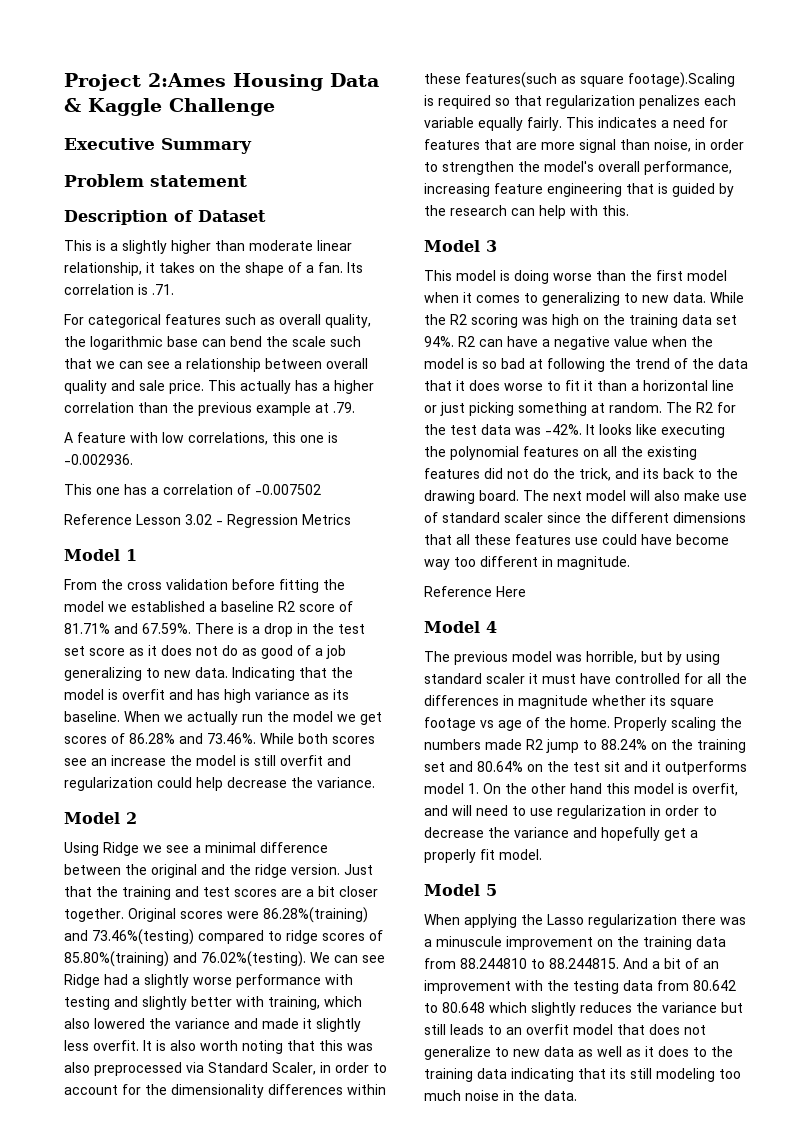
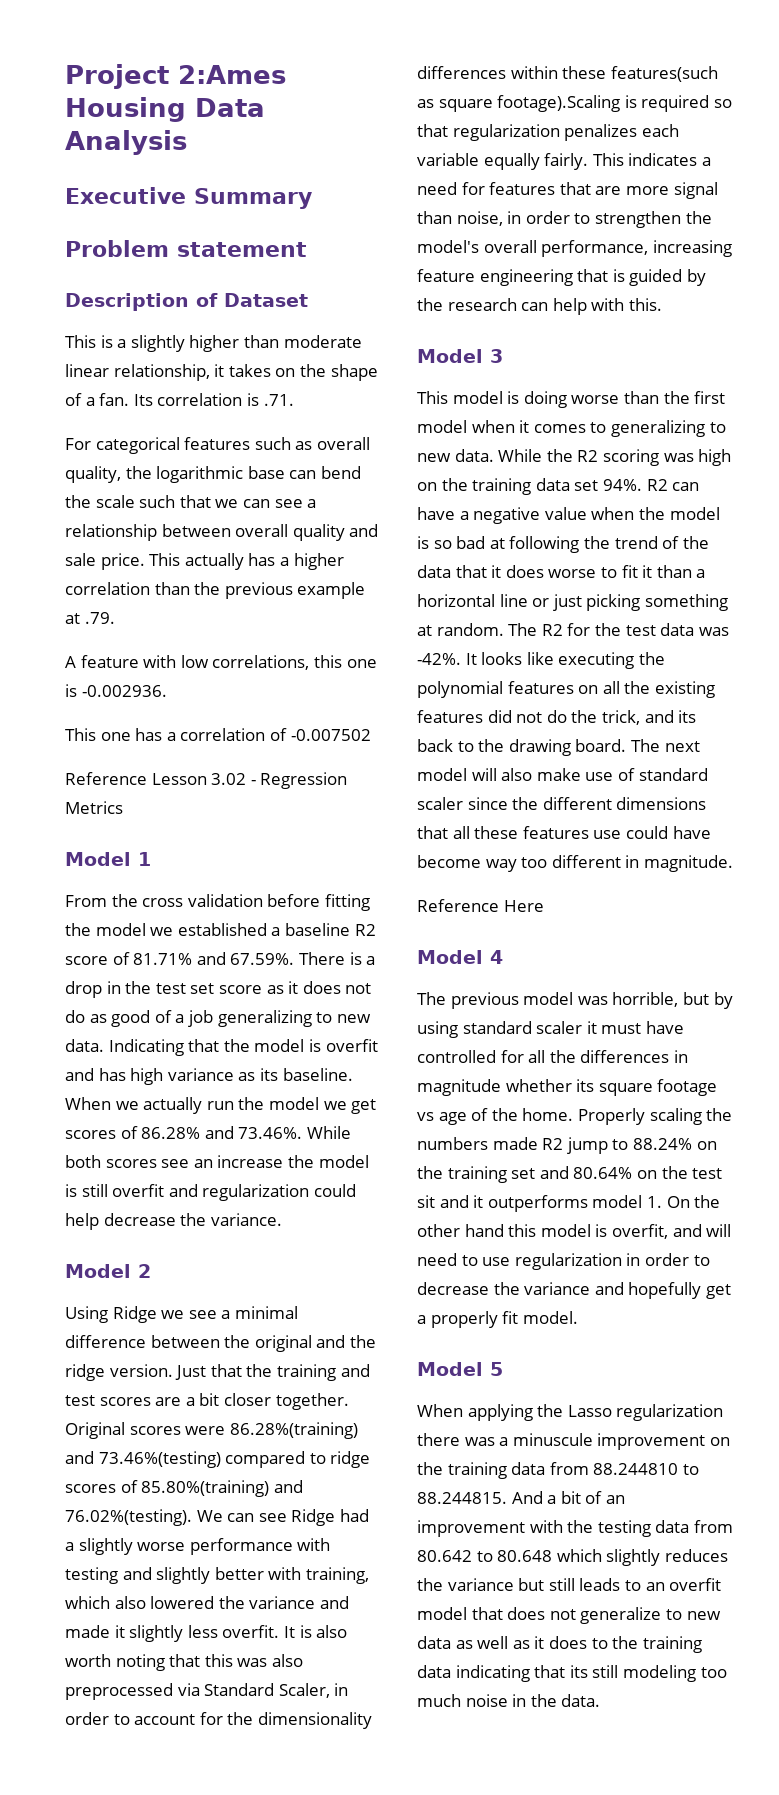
- Project 2:Ames Housing Data & Kaggle Challenge
+ Project 2:Ames Housing Data Analysis

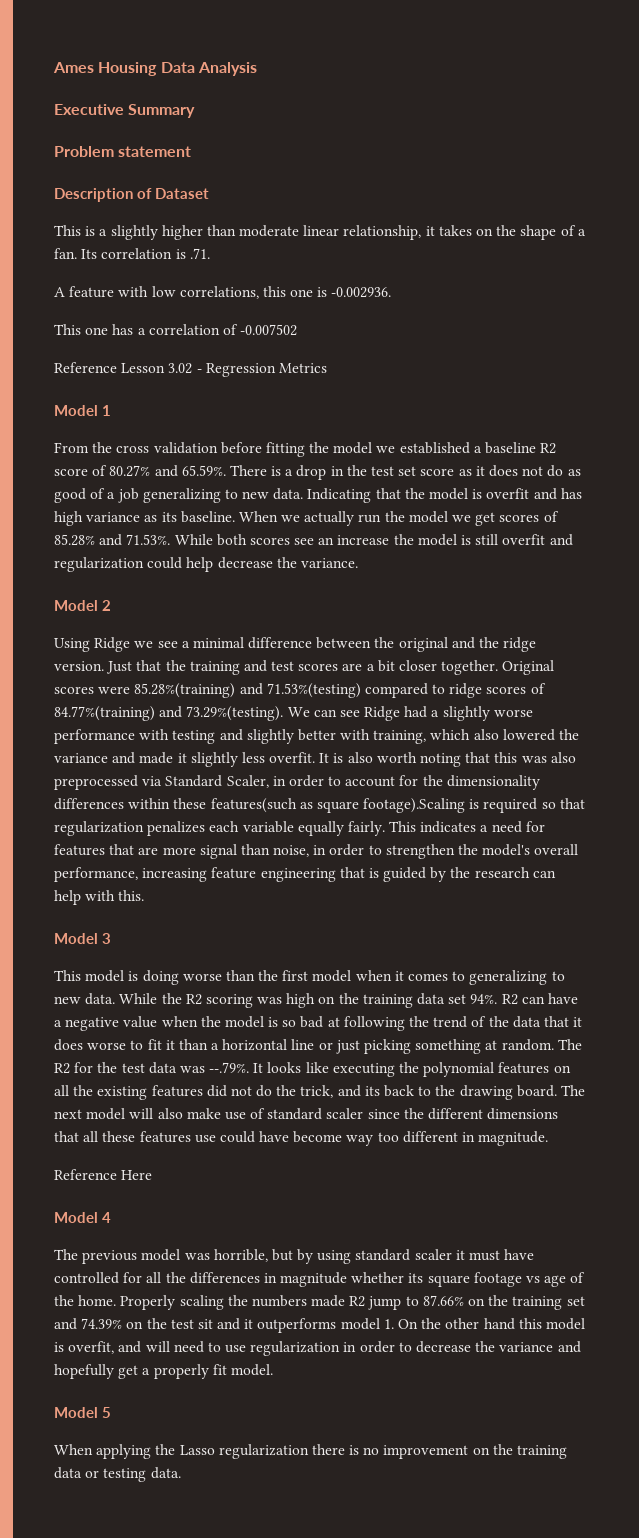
- Project 2:Ames Housing Data Analysis
+ Ames Housing Data Analysis
- For categorical features such as overall quality, the logarithmic base can bend the scale such that we can see a relationship between overall quality and sale price. This actually has a higher correlation than the previous example at .79.
- From the cross validation before fitting the model we established a baseline R2 score of 81.71% and 67.59%. There is a drop in the test set score as it does not do as good of a job generalizing to new data.
+ From the cross validation before fitting the model we established a baseline R2 score of 80.27% and 65.59%. There is a drop in the test set score as it does not do as good of a job generalizing to new data.
- When we actually run the model we get scores of 86.28% and 73.46%. While both scores see an increase the model is still overfit and regularization could help decrease the variance.
+ When we actually run the model we get scores of 85.28% and 71.53%. While both scores see an increase the model is still overfit and regularization could help decrease the variance.
- Original scores were 86.28%(training) and 73.46%(testing) compared to ridge scores of 85.80%(training) and 76.02%(testing). We can see Ridge had a slightly worse performance with testing and slightly better with training, which also lowered the variance and made it slightly less overfit.
+ Original scores were 85.28%(training) and 71.53%(testing) compared to ridge scores of 84.77%(training) and 73.29%(testing). We can see Ridge had a slightly worse performance with testing and slightly better with training, which also lowered the variance and made it slightly less overfit.
- The R2 for the test data was -42%. It looks like executing the polynomial features on all the existing features did not do the trick, and its back to the drawing board.
+ The R2 for the test data was --.79%. It looks like executing the polynomial features on all the existing features did not do the trick, and its back to the drawing board.
- Properly scaling the numbers made R2 jump to 88.24% on the training set and 80.64% on the test sit and it outperforms model 1. On the other hand this model is overfit, and will need to use regularization in order to decrease the variance and hopefully get a properly fit model.
+ Properly scaling the numbers made R2 jump to 87.66% on the training set and 74.39% on the test sit and it outperforms model 1. On the other hand this model is overfit, and will need to use regularization in order to decrease the variance and hopefully get a properly fit model.
- When applying the Lasso regularization there was a minuscule improvement on the training data from 88.244810 to 88.244815. And a bit of an improvement with the testing data from 80.642 to 80.648 which slightly reduces the variance but still leads to an overfit model that does not generalize to new data as well as it does to the training data indicating that its still modeling too much noise in the data.
+ When applying the Lasso regularization there is no improvement on the training data or testing data.

